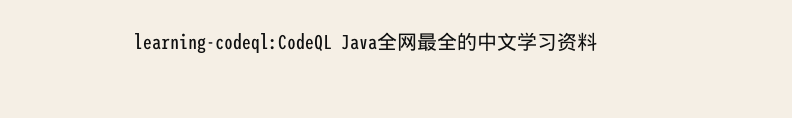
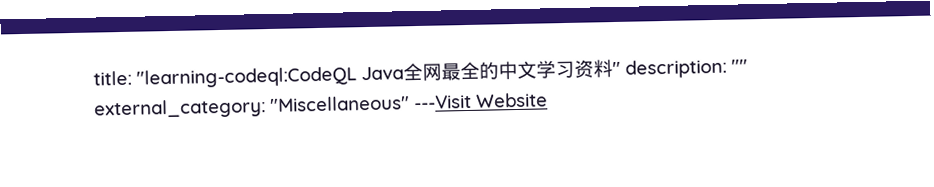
- learning-codeql:CodeQL Java全网最全的中文学习资料
+ title: "learning-codeql:CodeQL Java全网最全的中文学习资料" description: "" external_category: "Miscellaneous" ---Visit Website

